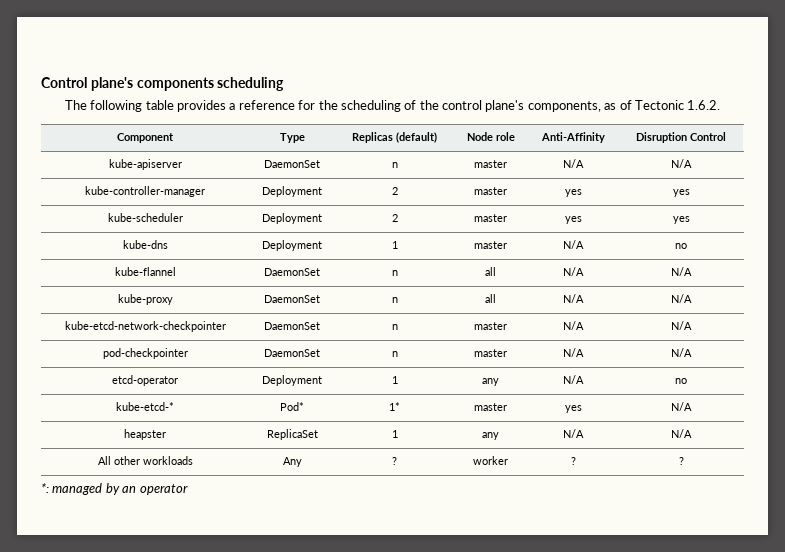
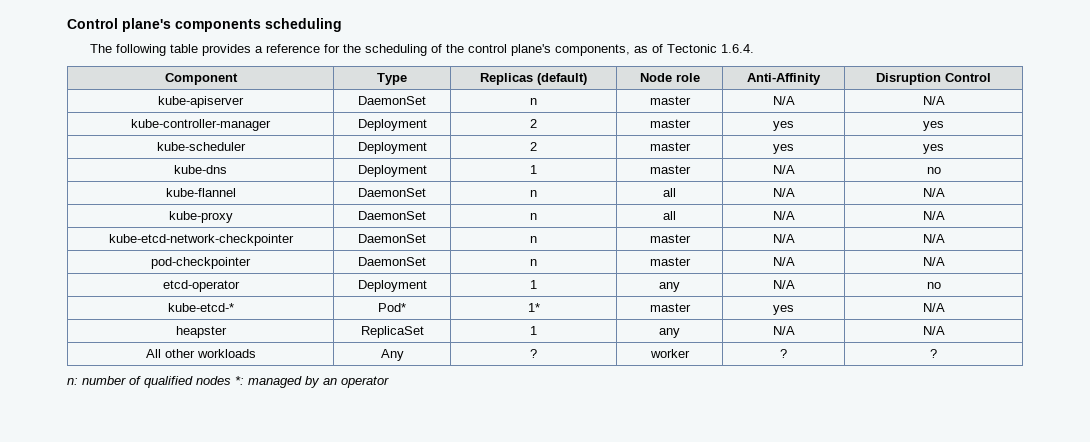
- The following table provides a reference for the scheduling of the control plane's components, as of Tectonic 1.6.2.
+ The following table provides a reference for the scheduling of the control plane's components, as of Tectonic 1.6.4.
- *: managed by an operator
+ n: number of qualified nodes *: managed by an operator

